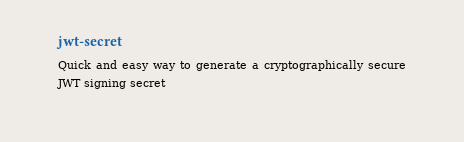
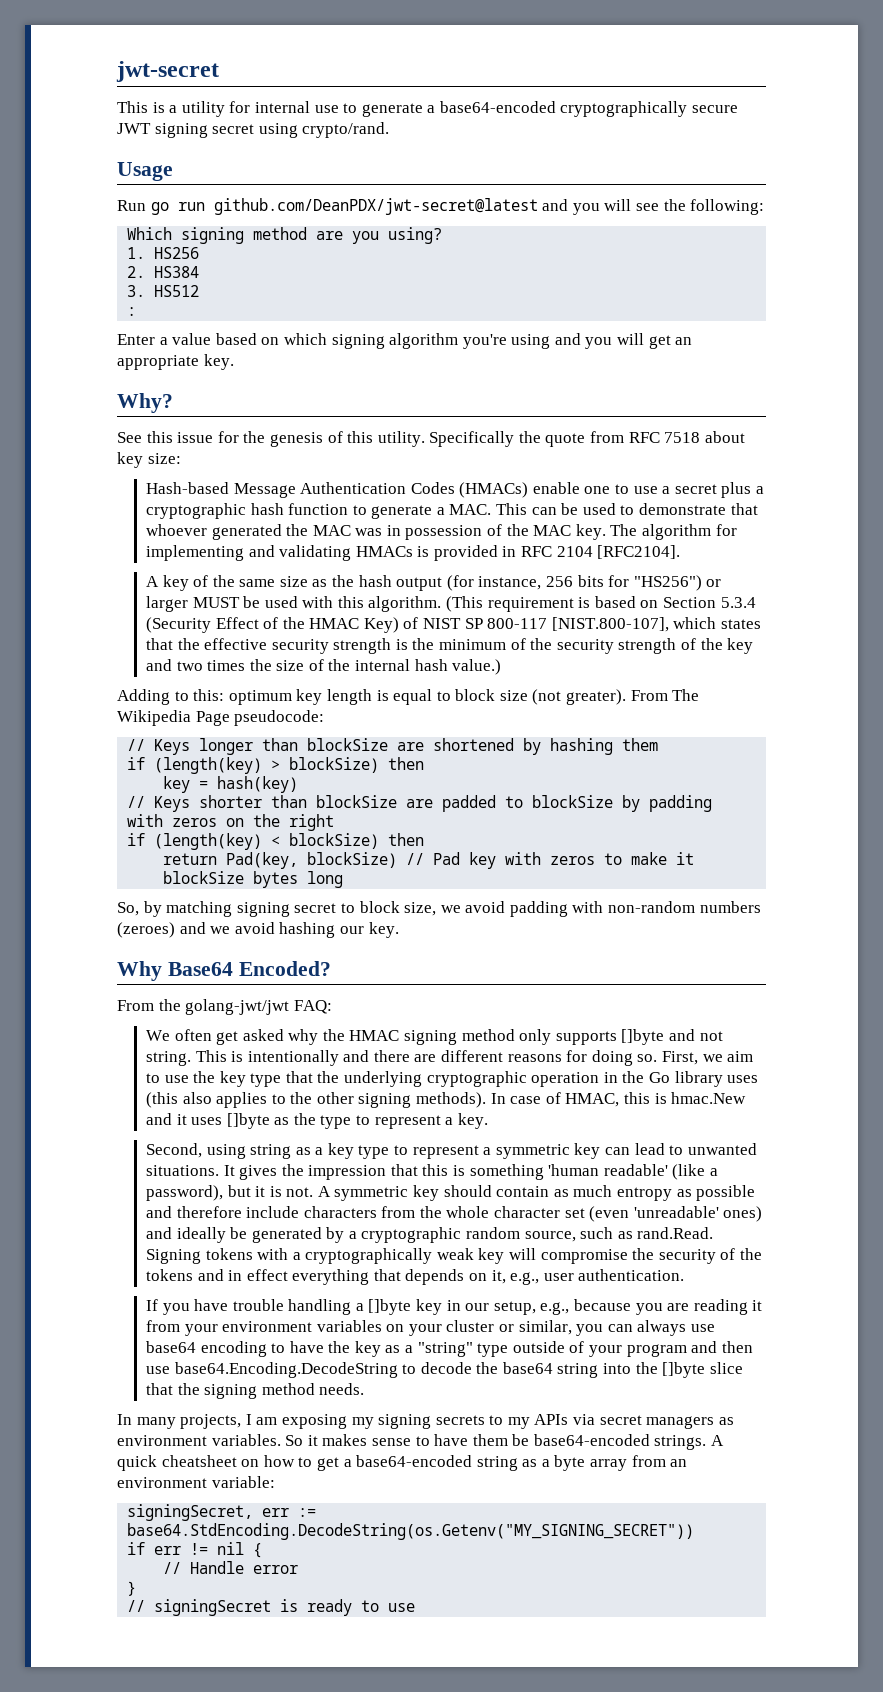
- Quick and easy way to generate a cryptographically secure JWT signing secret
+ This is a utility for internal use to generate a base64-encoded cryptographically secure JWT signing secret using crypto/rand.
+ Usage
+ Run go run github.com/DeanPDX/jwt-secret@latest and you will see the following:
+ Which signing method are you using?
+ 1. HS256
+ 2. HS384
+ 3. HS512
+ :
+ Enter a value based on which signing algorithm you're using and you will get an appropriate key.
+ Why?
+ See this issue for the genesis of this utility. Specifically the quote from RFC 7518 about key size:
+ Hash-based Message Authentication Codes (HMACs) enable one to use a secret plus a cryptographic hash function to generate a MAC. This can be used to demonstrate that whoever generated the MAC was in possession of the MAC key. The algorithm for implementing and validating HMACs is provided in RFC 2104 [RFC2104].
+ A key of the same size as the hash output (for instance, 256 bits for "HS256") or larger MUST be used with this algorithm. (This requirement is based on Section 5.3.4 (Security Effect of the HMAC Key) of NIST SP 800-117 [NIST.800-107], which states that the effective security strength is the minimum of the security strength of the key and two times the size of the internal hash value.)
+ Adding to this: optimum key length is equal to block size (not greater). From The Wikipedia Page pseudocode:
+ // Keys longer than blockSize are shortened by hashing them
+ if (length(key) > blockSize) then
+ key = hash(key)
+ // Keys shorter than blockSize are padded to blockSize by padding with zeros on the right
+ if (length(key) < blockSize) then
+ return Pad(key, blockSize) // Pad key with zeros to make it blockSize bytes long
+ So, by matching signing secret to block size, we avoid padding with non-random numbers (zeroes) and we avoid hashing our key.
+ Why Base64 Encoded?
+ From the golang-jwt/jwt FAQ:
+ We often get asked why the HMAC signing method only supports []byte and not string. This is intentionally and there are different reasons for doing so. First, we aim to use the key type that the underlying cryptographic operation in the Go library uses (this also applies to the other signing methods). In case of HMAC, this is hmac.New and it uses []byte as the type to represent a key.
+ Second, using string as a key type to represent a symmetric key can lead to unwanted situations. It gives the impression that this is something 'human readable' (like a password), but it is not. A symmetric key should contain as much entropy as possible and therefore include characters from the whole character set (even 'unreadable' ones) and ideally be generated by a cryptographic random source, such as rand.Read. Signing tokens with a cryptographically weak key will compromise the security of the tokens and in effect everything that depends on it, e.g., user authentication.
+ If you have trouble handling a []byte key in our setup, e.g., because you are reading it from your environment variables on your cluster or similar, you can always use base64 encoding to have the key as a "string" type outside of your program and then use base64.Encoding.DecodeString to decode the base64 string into the []byte slice that the signing method needs.
+ In many projects, I am exposing my signing secrets to my APIs via secret managers as environment variables. So it makes sense to have them be base64-encoded strings. A quick cheatsheet on how to get a base64-encoded string as a byte array from an environment variable:
+ signingSecret, err := base64.StdEncoding.DecodeString(os.Getenv("MY_SIGNING_SECRET"))
+ if err != nil {
+ // Handle error
+ }
+ // signingSecret is ready to use

